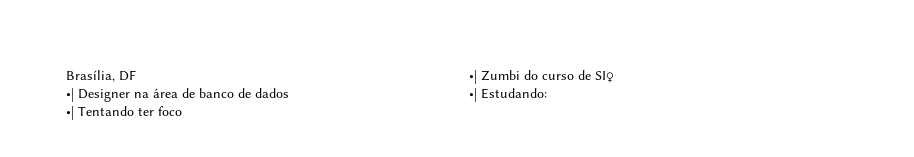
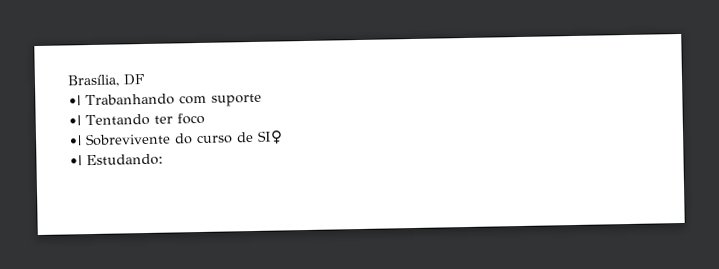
- •| Designer na área de banco de dados
+ •| Trabanhando com suporte
- •| Zumbi do curso de SI♀
+ •| Sobrevivente do curso de SI♀

